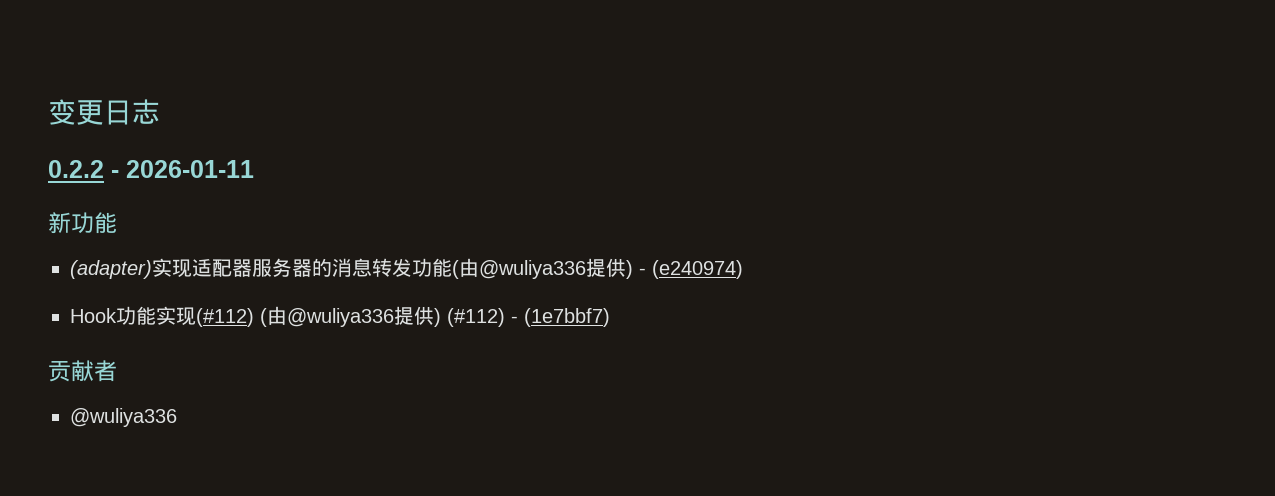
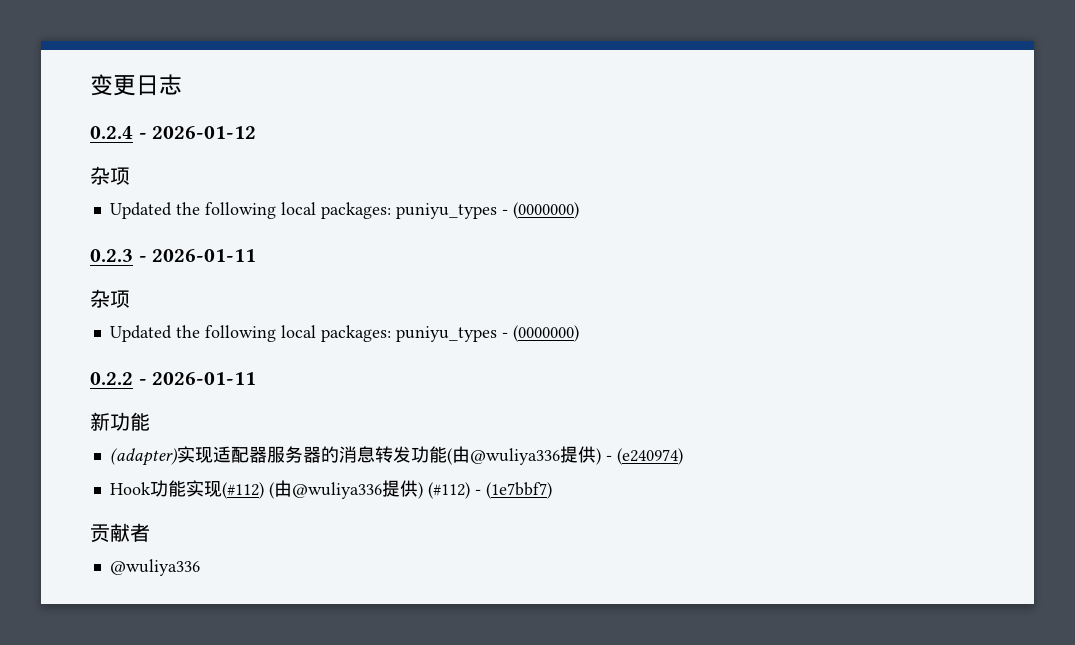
+ 0.2.4 - 2026-01-12
+ 杂项
+ Updated the following local packages: puniyu_types - (0000000)
+ 0.2.3 - 2026-01-11
+ 杂项
+ Updated the following local packages: puniyu_types - (0000000)

